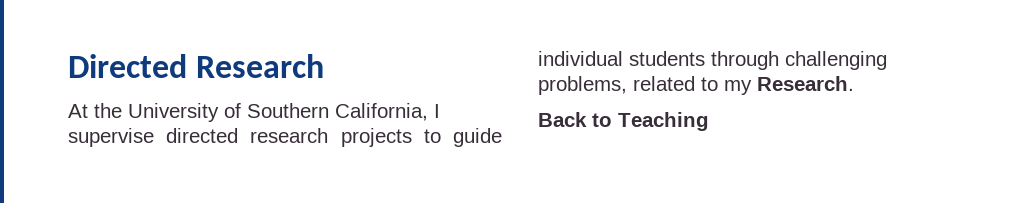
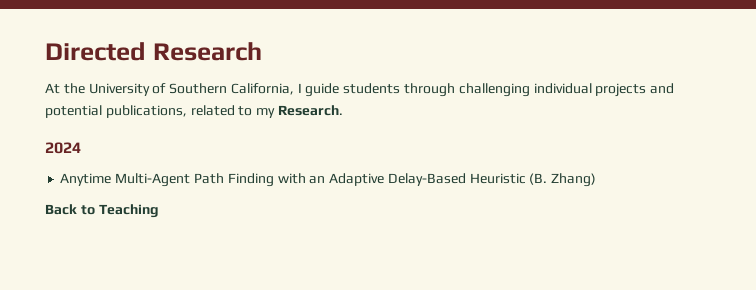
- At the University of Southern California, I supervise directed research projects to guide individual students through challenging problems, related to my Research.
+ At the University of Southern California, I guide students through challenging individual projects and potential publications, related to my Research.
+ 2024
+ Anytime Multi-Agent Path Finding with an Adaptive Delay-Based Heuristic (B. Zhang)

